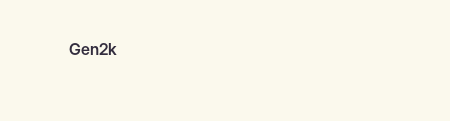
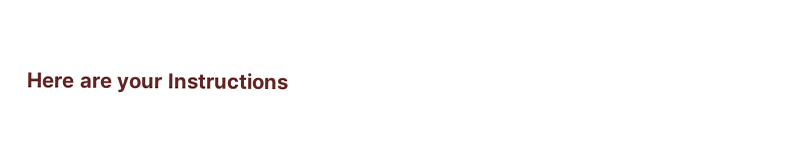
- Gen2k
+ Here are your Instructions

